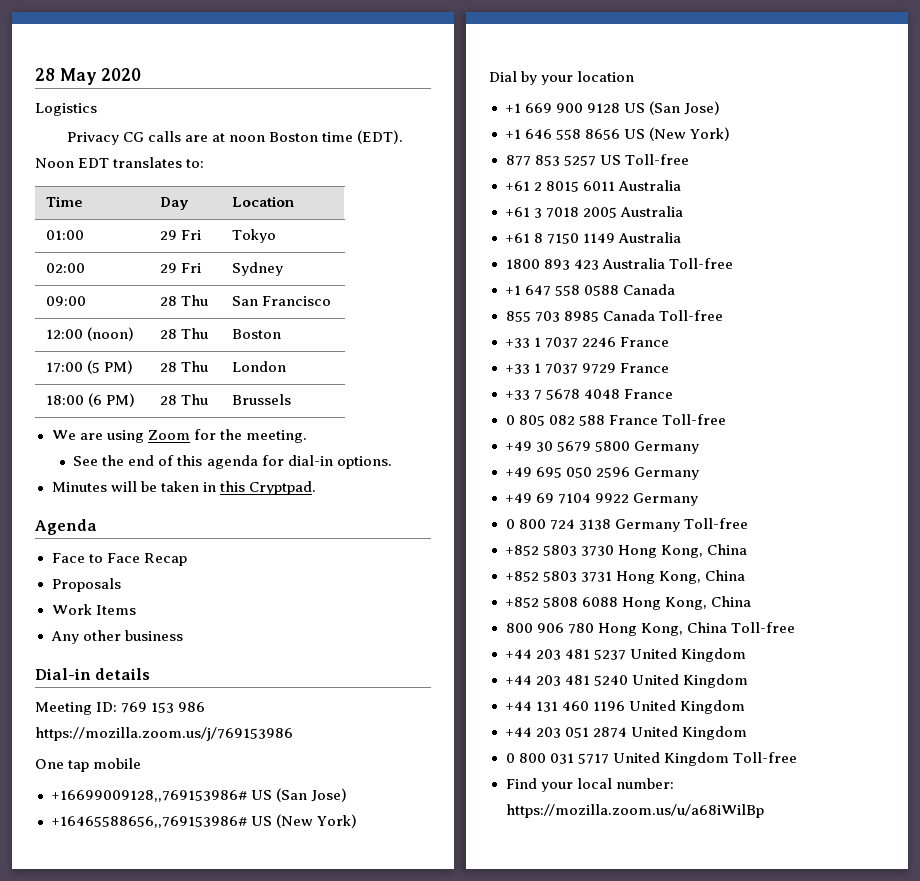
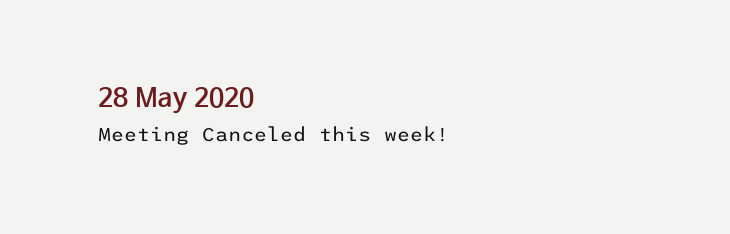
- Logistics
- Privacy CG calls are at noon Boston time (EDT). Noon EDT translates to:
- Time | Day | Location
- 01:00 | 29 Fri | Tokyo
- 02:00 | 29 Fri | Sydney
- 09:00 | 28 Thu | San Francisco
- 12:00 (noon) | 28 Thu | Boston
- 17:00 (5 PM) | 28 Thu | London
- 18:00 (6 PM) | 28 Thu | Brussels
- We are using Zoom for the meeting.
- See the end of this agenda for dial-in options.
- Minutes will be taken in this Cryptpad.
- Agenda
- Face to Face Recap
- Proposals
- Work Items
- Any other business
- Dial-in details
- Meeting ID: 769 153 986 https://mozilla.zoom.us/j/769153986
- One tap mobile
- +16699009128,,769153986# US (San Jose)
- +16465588656,,769153986# US (New York)
- Dial by your location
- +1 669 900 9128 US (San Jose)
- +1 646 558 8656 US (New York)
- 877 853 5257 US Toll-free
- +61 2 8015 6011 Australia
- +61 3 7018 2005 Australia
- +61 8 7150 1149 Australia
- 1800 893 423 Australia Toll-free
- +1 647 558 0588 Canada
- 855 703 8985 Canada Toll-free
- +33 1 7037 2246 France
- +33 1 7037 9729 France
- +33 7 5678 4048 France
- 0 805 082 588 France Toll-free
- +49 30 5679 5800 Germany
- +49 695 050 2596 Germany
- +49 69 7104 9922 Germany
- 0 800 724 3138 Germany Toll-free
- +852 5803 3730 Hong Kong, China
- +852 5803 3731 Hong Kong, China
- +852 5808 6088 Hong Kong, China
- 800 906 780 Hong Kong, China Toll-free
- +44 203 481 5237 United Kingdom
- +44 203 481 5240 United Kingdom
- +44 131 460 1196 United Kingdom
- +44 203 051 2874 United Kingdom
- 0 800 031 5717 United Kingdom Toll-free
- Find your local number: https://mozilla.zoom.us/u/a68iWilBp
+ Meeting Canceled this week!

